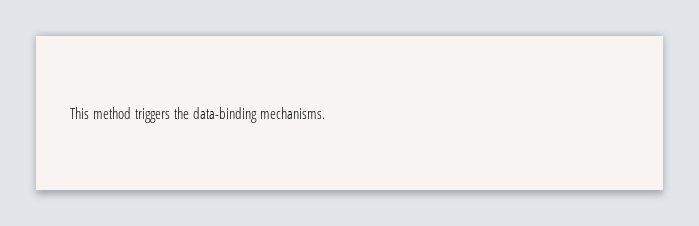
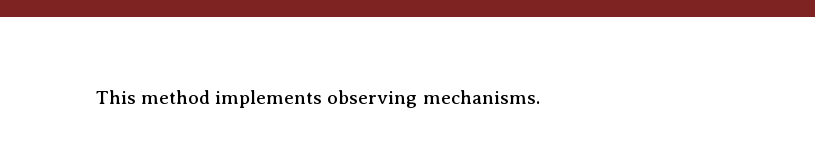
- This method triggers the data-binding mechanisms.
+ This method implements observing mechanisms.

